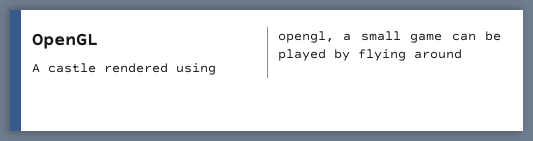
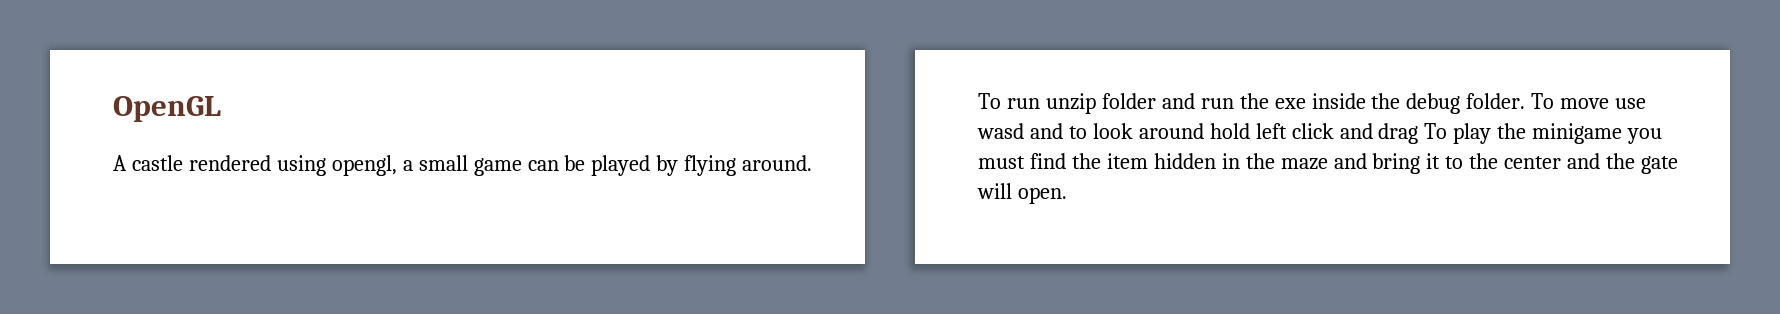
- A castle rendered using opengl, a small game can be played by flying around
+ A castle rendered using opengl, a small game can be played by flying around. To run unzip folder and run the exe inside the debug folder. To move use wasd and to look around hold left click and drag To play the minigame you must find the item hidden in the maze and bring it to the center and the gate will open.

